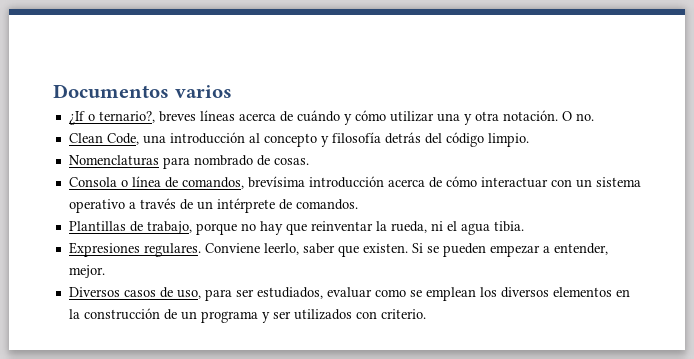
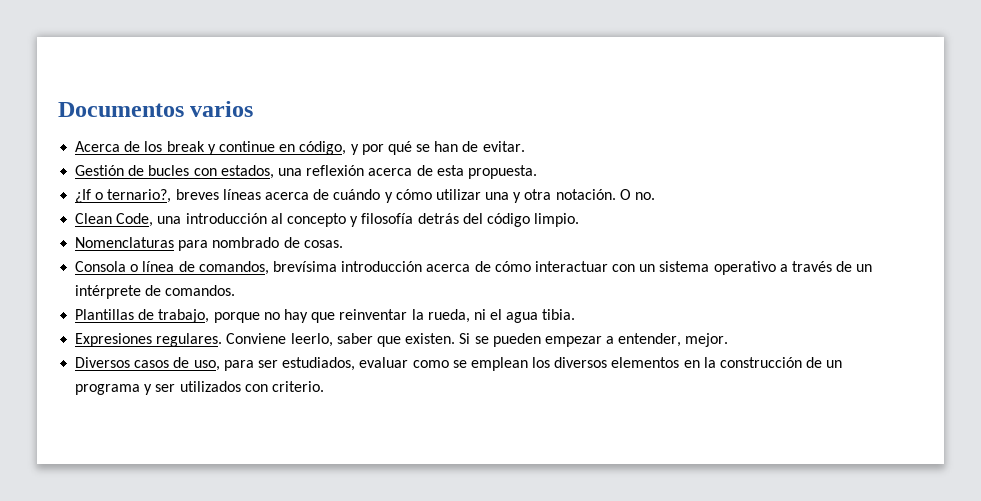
+ Acerca de los break y continue en código, y por qué se han de evitar.
+ Gestión de bucles con estados, una reflexión acerca de esta propuesta.

